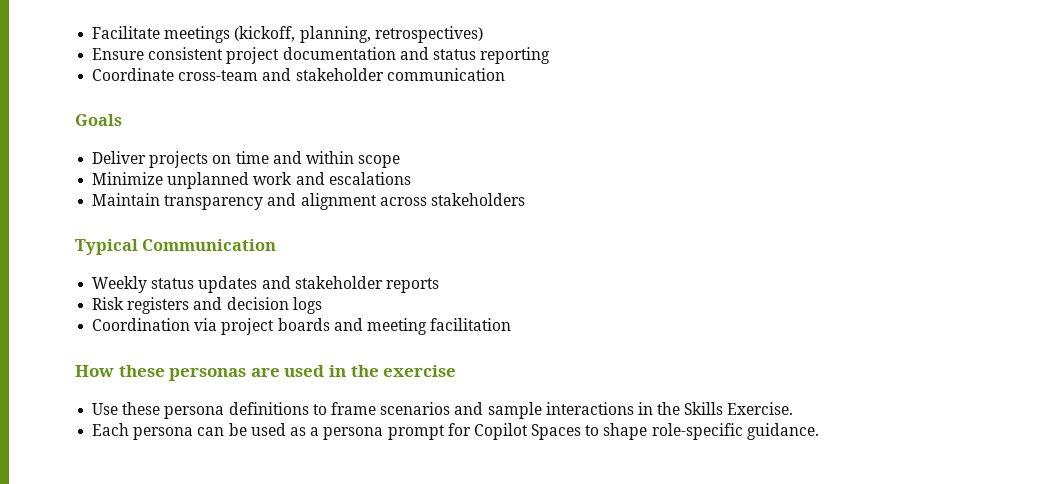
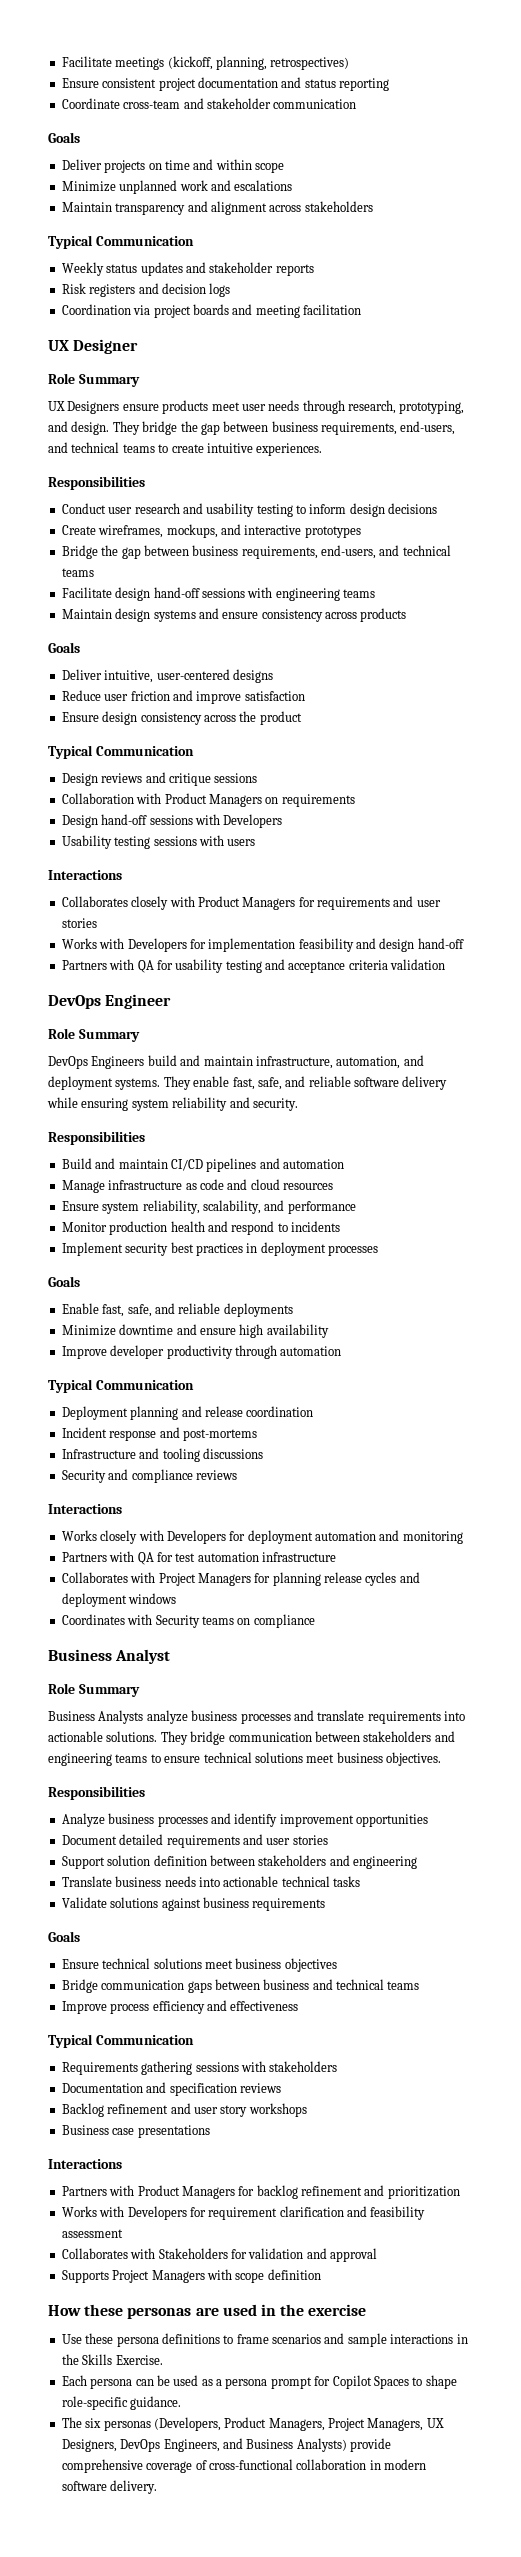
+ UX Designer
+ Role Summary
+ UX Designers ensure products meet user needs through research, prototyping, and design. They bridge the gap between business requirements, end-users, and technical teams to create intuitive experiences.
+ Responsibilities
+ Conduct user research and usability testing to inform design decisions
+ Create wireframes, mockups, and interactive prototypes
+ Bridge the gap between business requirements, end-users, and technical teams
+ Facilitate design hand-off sessions with engineering teams
+ Maintain design systems and ensure consistency across products
+ Goals
+ Deliver intuitive, user-centered designs
+ Reduce user friction and improve satisfaction
+ Ensure design consistency across the product
+ Typical Communication
+ Design reviews and critique sessions
+ Collaboration with Product Managers on requirements
+ Design hand-off sessions with Developers
+ Usability testing sessions with users
+ Interactions
+ Collaborates closely with Product Managers for requirements and user stories
+ Works with Developers for implementation feasibility and design hand-off
+ Partners with QA for usability testing and acceptance criteria validation
+ DevOps Engineer
+ Role Summary
+ DevOps Engineers build and maintain infrastructure, automation, and deployment systems. They enable fast, safe, and reliable software delivery while ensuring system reliability and security.
+ Responsibilities
+ Build and maintain CI/CD pipelines and automation
+ Manage infrastructure as code and cloud resources
+ Ensure system reliability, scalability, and performance
+ Monitor production health and respond to incidents
+ Implement security best practices in deployment processes
+ Goals
+ Enable fast, safe, and reliable deployments
+ Minimize downtime and ensure high availability
+ Improve developer productivity through automation
+ Typical Communication
+ Deployment planning and release coordination
+ Incident response and post-mortems
+ Infrastructure and tooling discussions
+ Security and compliance reviews
+ Interactions
+ Works closely with Developers for deployment automation and monitoring
+ Partners with QA for test automation infrastructure
+ Collaborates with Project Managers for planning release cycles and deployment windows
+ Coordinates with Security teams on compliance
+ Business Analyst
+ Role Summary
+ Business Analysts analyze business processes and translate requirements into actionable solutions. They bridge communication between stakeholders and engineering teams to ensure technical solutions meet business objectives.
+ Responsibilities
+ Analyze business processes and identify improvement opportunities
+ Document detailed requirements and user stories
+ Support solution definition between stakeholders and engineering
+ Translate business needs into actionable technical tasks
+ Validate solutions against business requirements
+ Goals
+ Ensure technical solutions meet business objectives
+ Bridge communication gaps between business and technical teams
+ Improve process efficiency and effectiveness
+ Typical Communication
+ Requirements gathering sessions with stakeholders
+ Documentation and specification reviews
+ Backlog refinement and user story workshops
+ Business case presentations
+ Interactions
+ Partners with Product Managers for backlog refinement and prioritization
+ Works with Developers for requirement clarification and feasibility assessment
+ Collaborates with Stakeholders for validation and approval
+ Supports Project Managers with scope definition
+ The six personas (Developers, Product Managers, Project Managers, UX Designers, DevOps Engineers, and Business Analysts) provide comprehensive coverage of cross-functional collaboration in modern software delivery.

